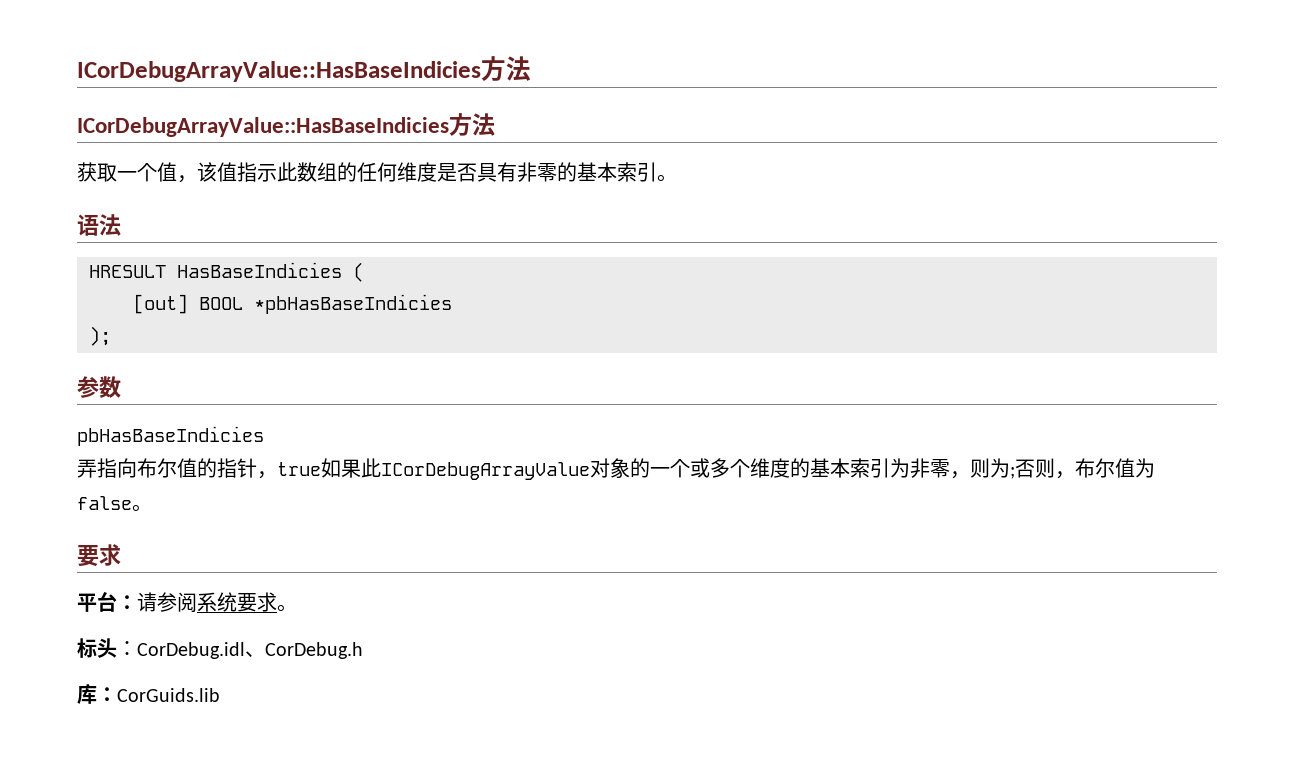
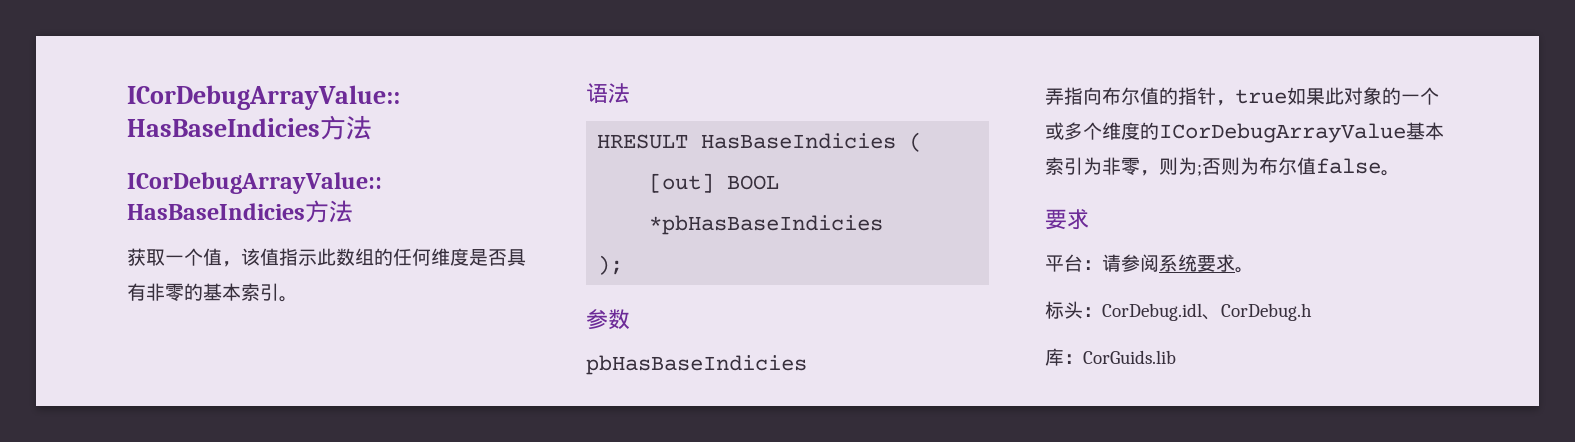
- 弄指向布尔值的指针，true如果此ICorDebugArrayValue对象的一个或多个维度的基本索引为非零，则为;否则，布尔值为false。
+ 弄指向布尔值的指针，true如果此对象的一个或多个维度的ICorDebugArrayValue基本索引为非零，则为;否则为布尔值false。

